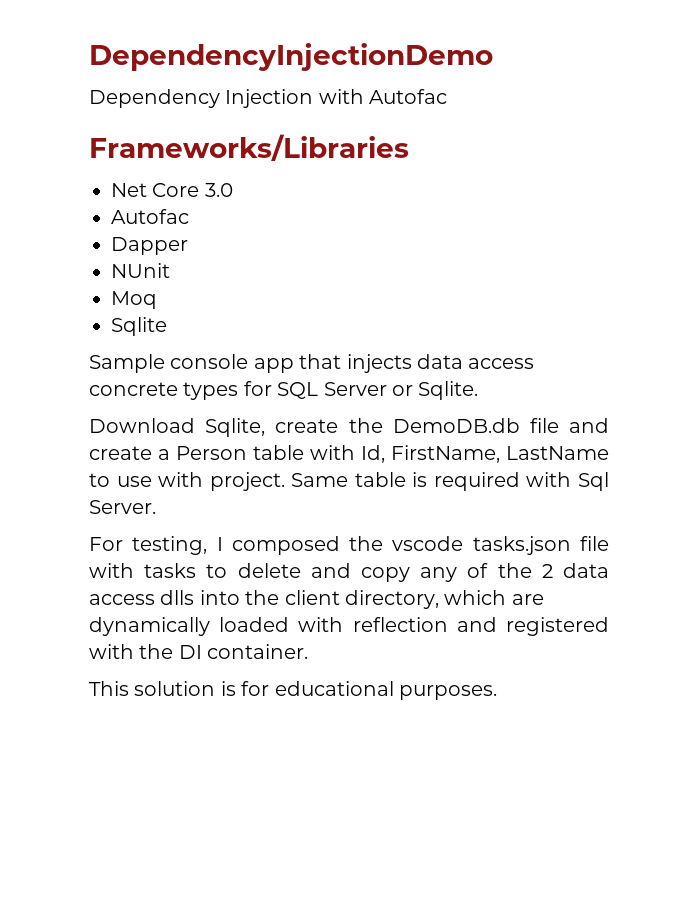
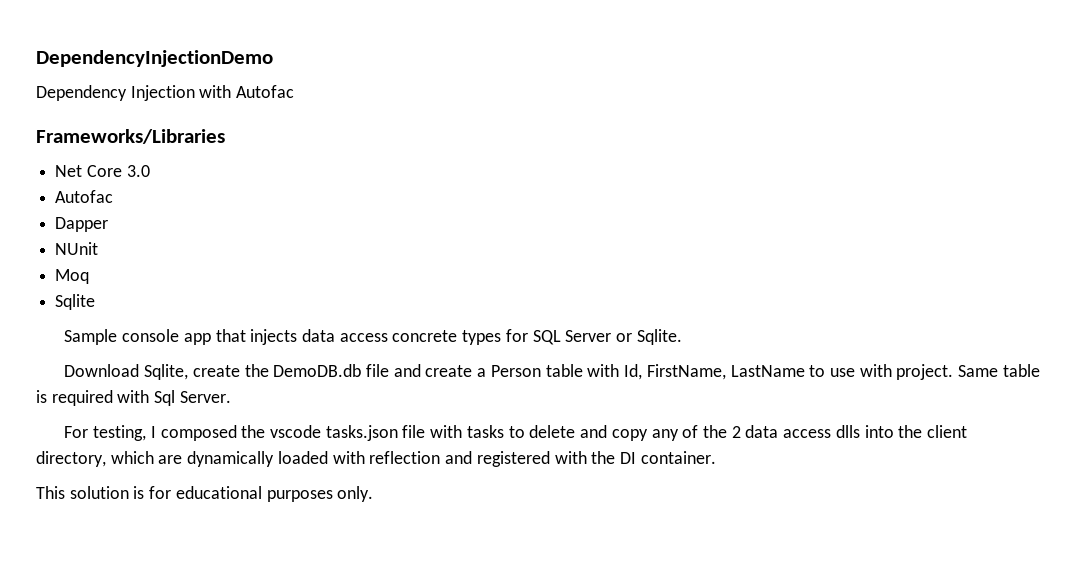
- This solution is for educational purposes.
+ This solution is for educational purposes only.

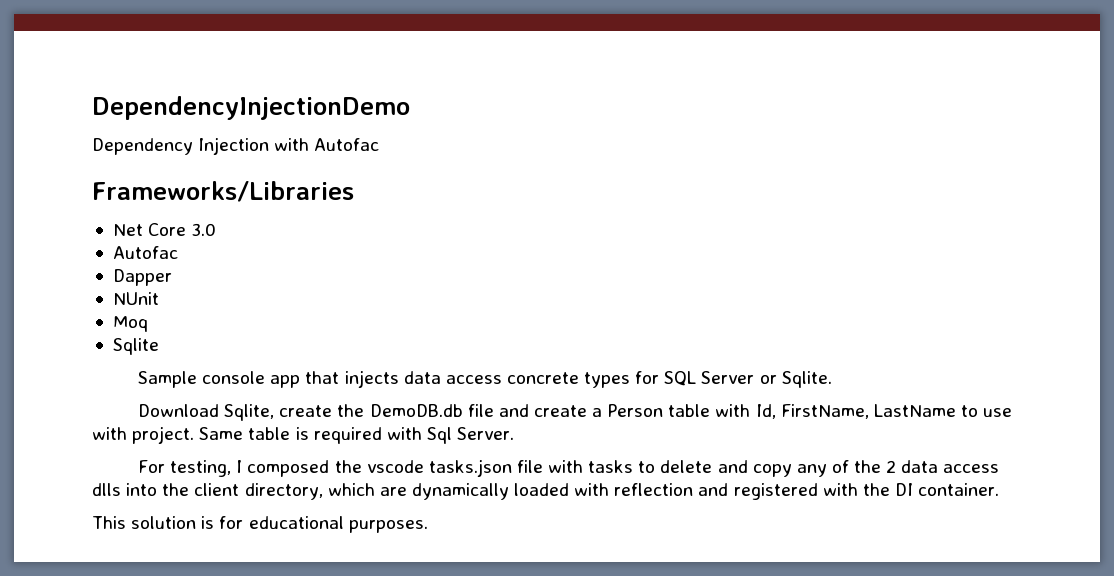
- This solution is for educational purposes only.
+ This solution is for educational purposes.

